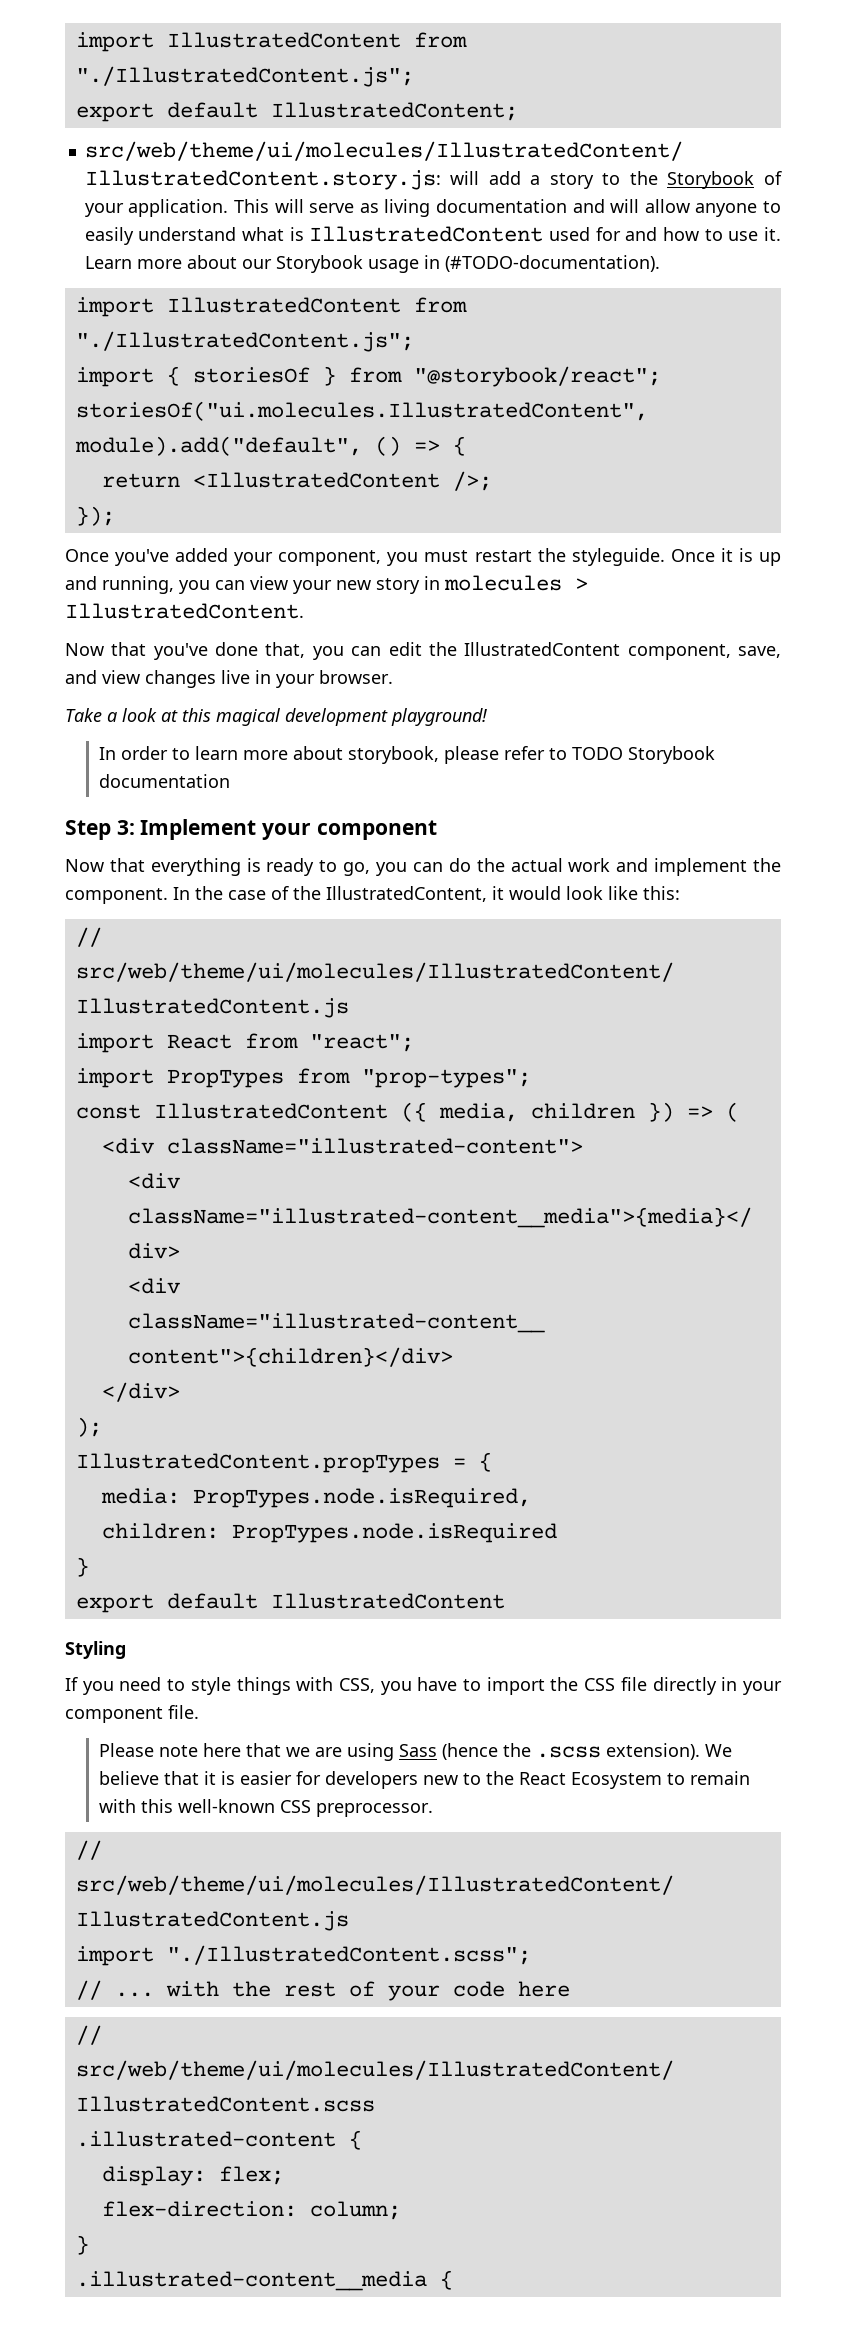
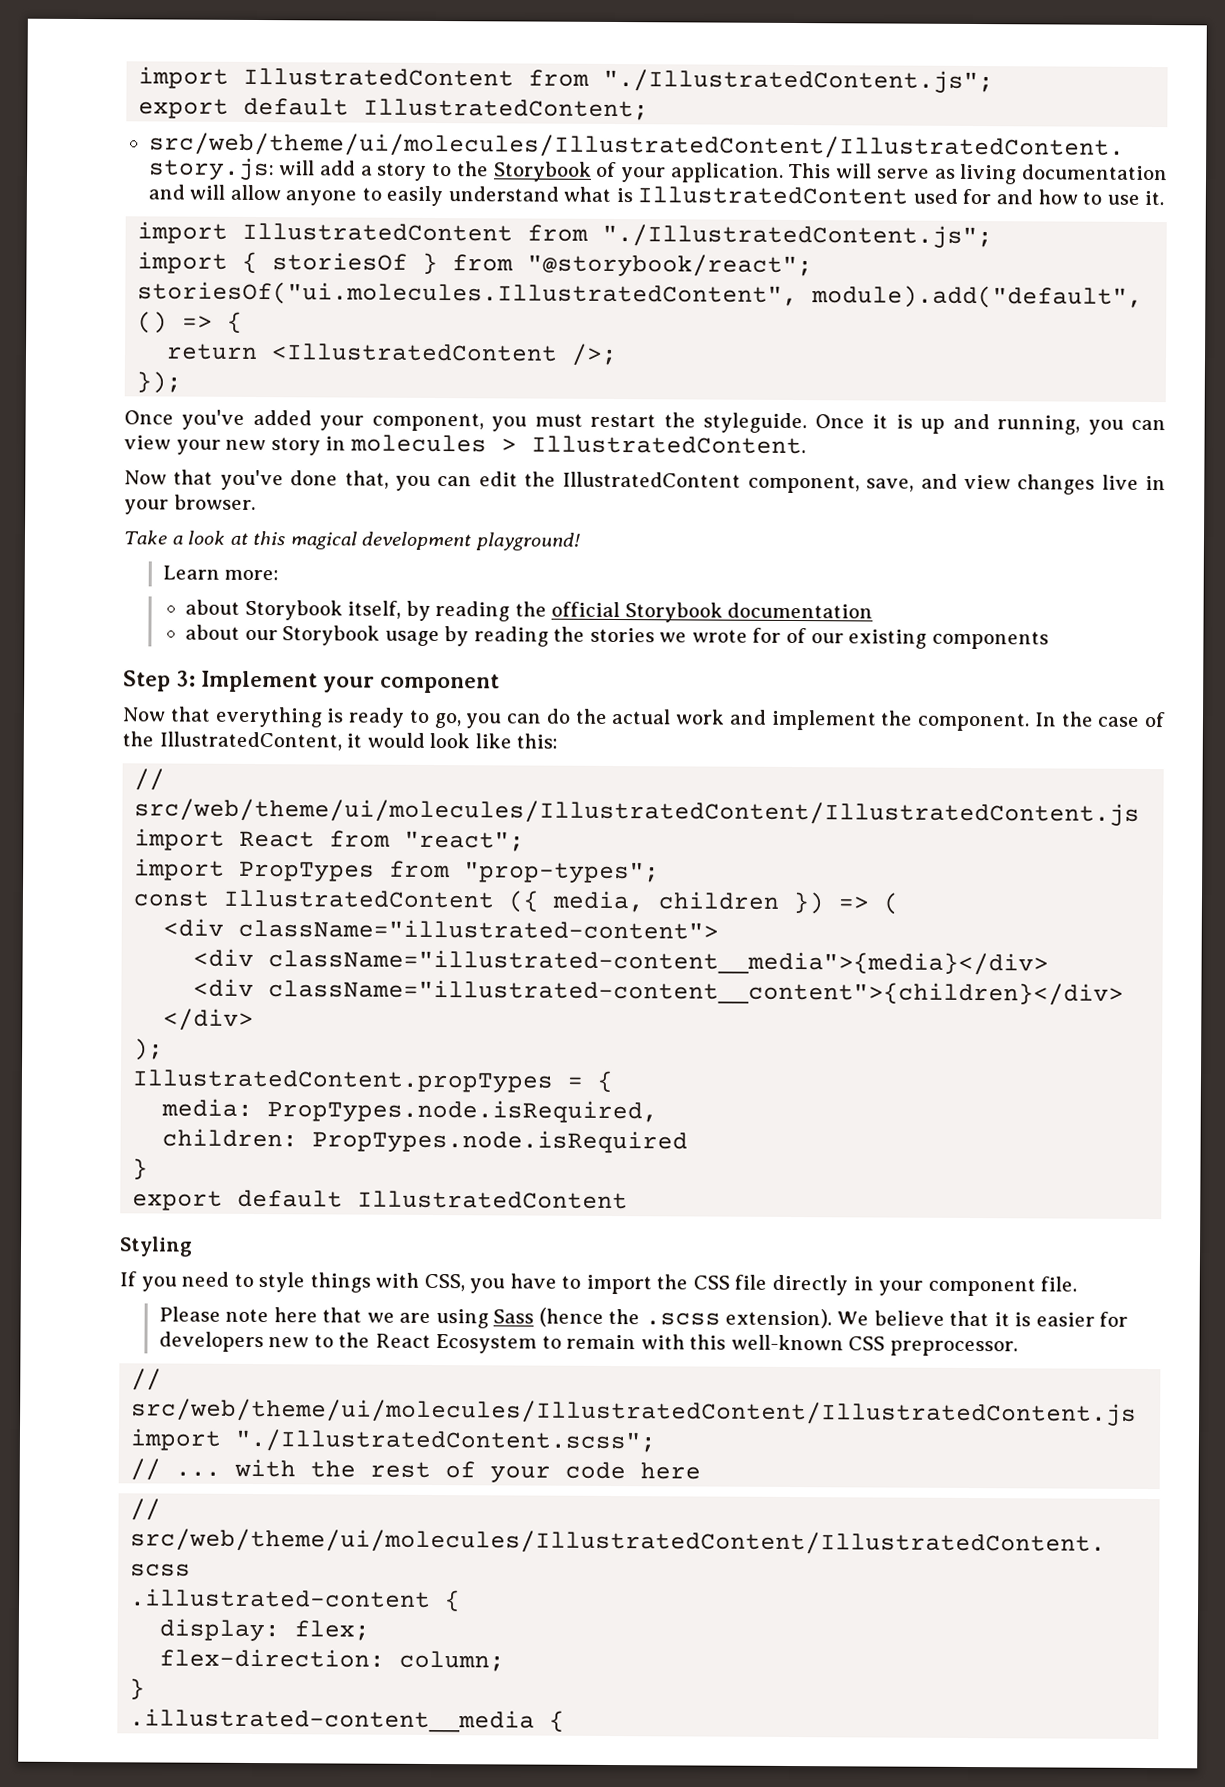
- Learn more about our Storybook usage in (#TODO-documentation).
- In order to learn more about storybook, please refer to TODO Storybook documentation
+ Learn more:
+ about Storybook itself, by reading the official Storybook documentation
+ about our Storybook usage by reading the stories we wrote for of our existing components

